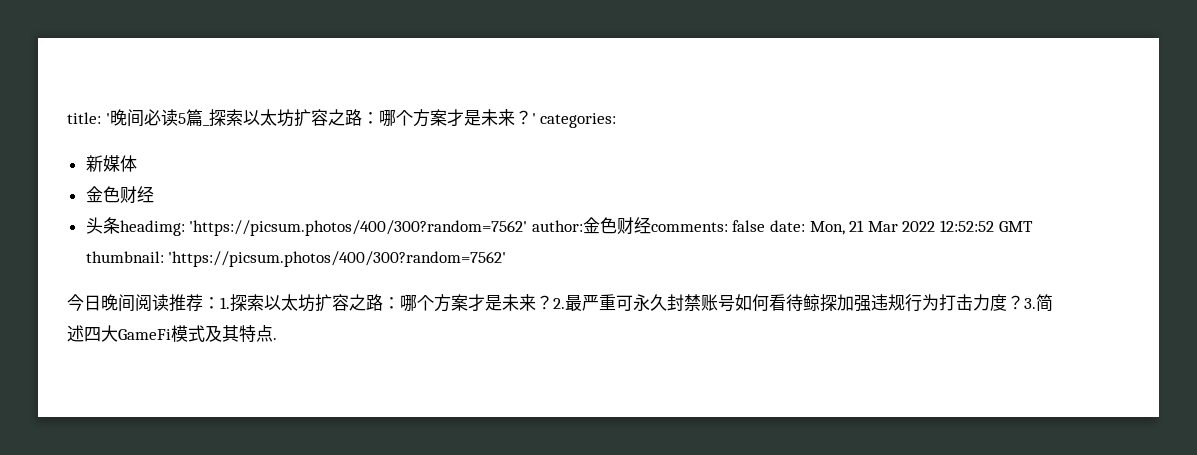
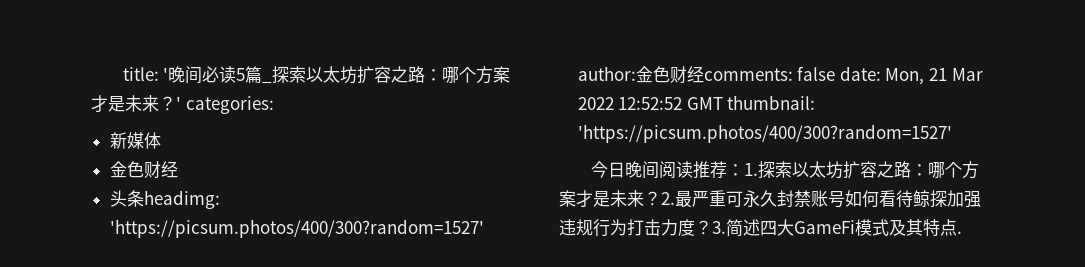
- 头条headimg: 'https://picsum.photos/400/300?random=7562' author:金色财经comments: false date: Mon, 21 Mar 2022 12:52:52 GMT thumbnail: 'https://picsum.photos/400/300?random=7562'
+ 头条headimg: 'https://picsum.photos/400/300?random=1527' author:金色财经comments: false date: Mon, 21 Mar 2022 12:52:52 GMT thumbnail: 'https://picsum.photos/400/300?random=1527'

